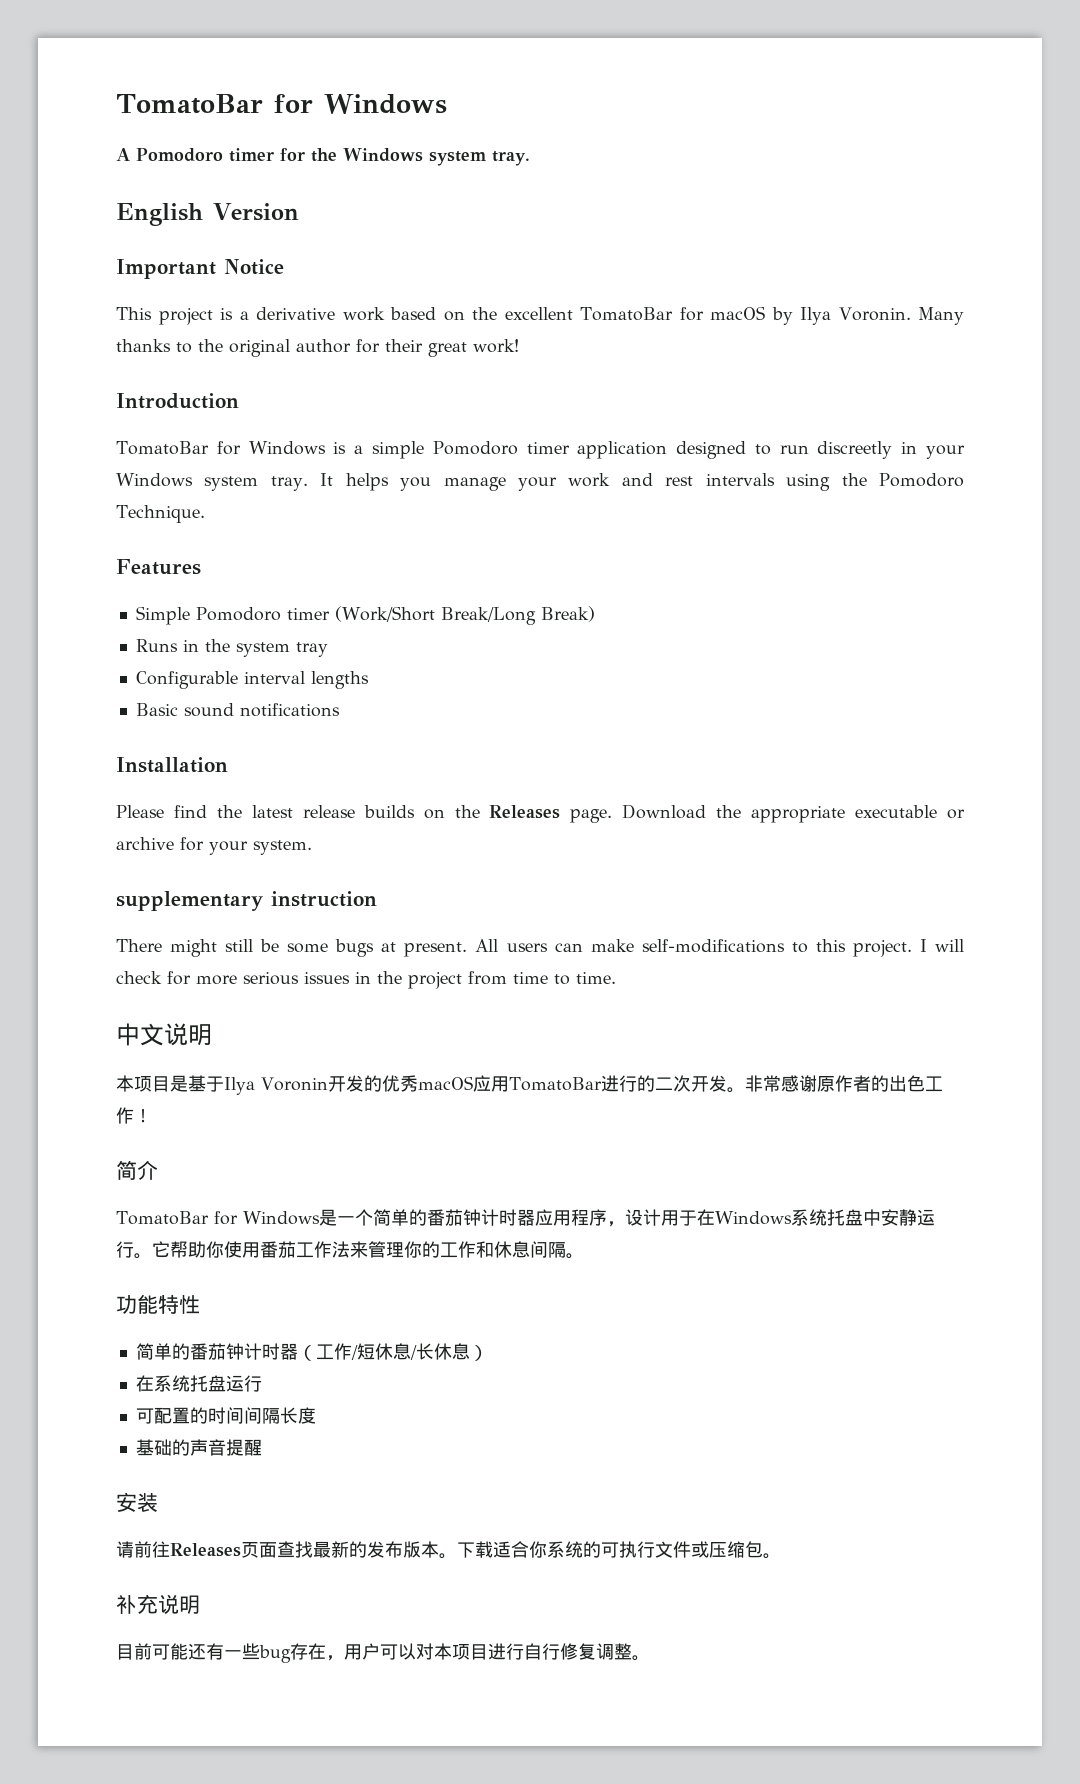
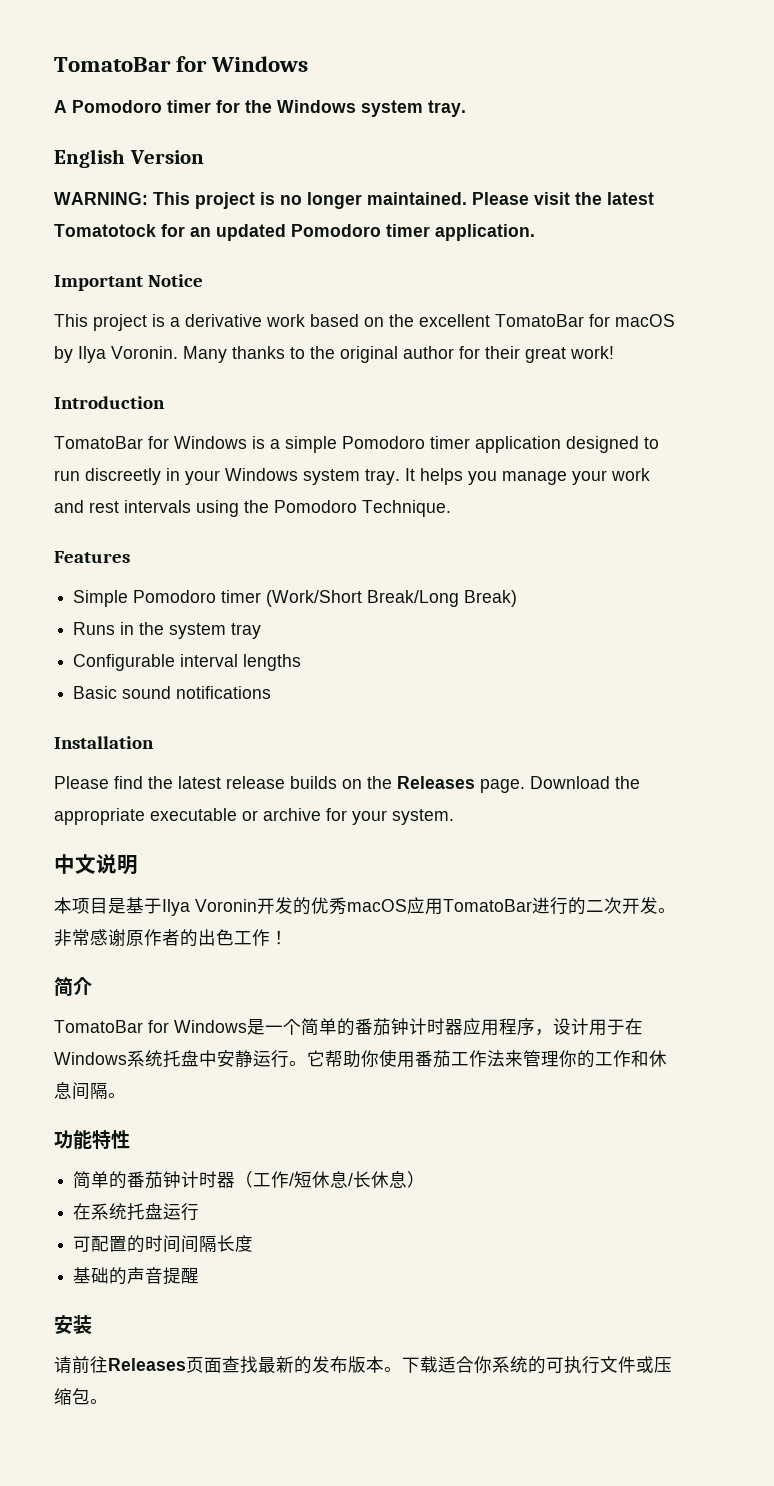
+ WARNING: This project is no longer maintained. Please visit the latest Tomatotock for an updated Pomodoro timer application.
- supplementary instruction
- There might still be some bugs at present. All users can make self-modifications to this project. I will check for more serious issues in the project from time to time.
- 补充说明
- 目前可能还有一些bug存在，用户可以对本项目进行自行修复调整。

